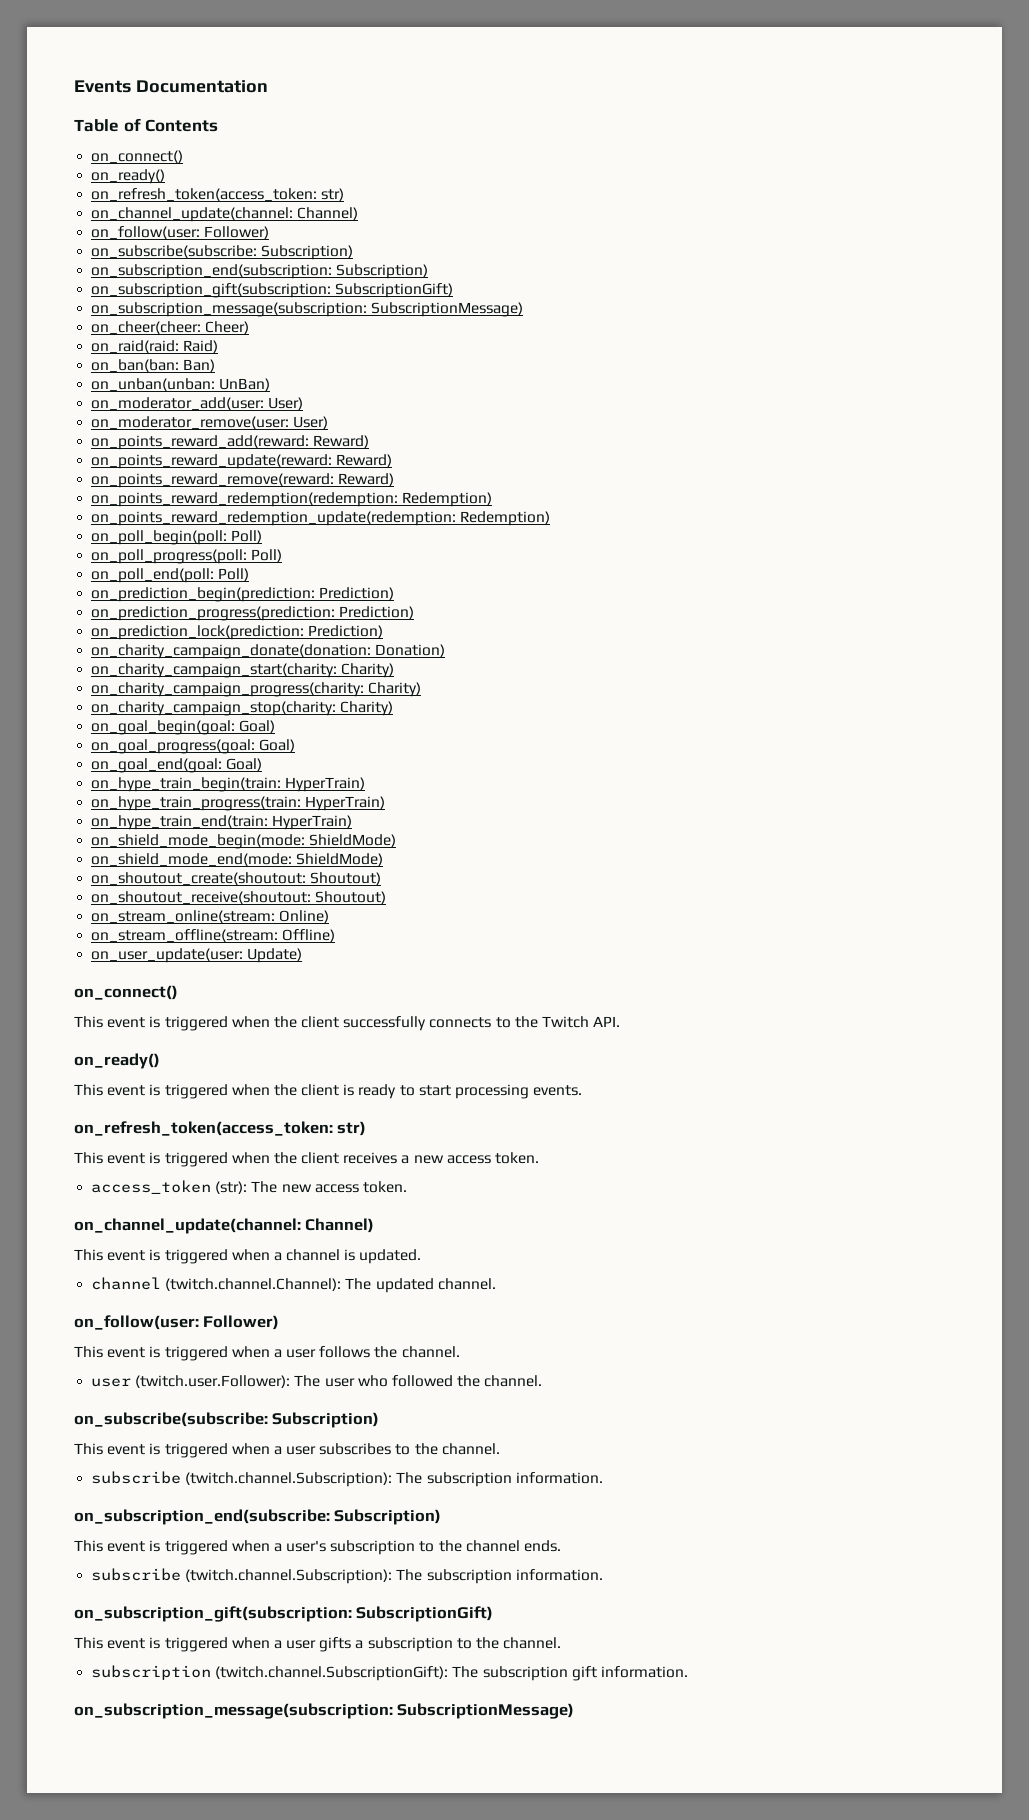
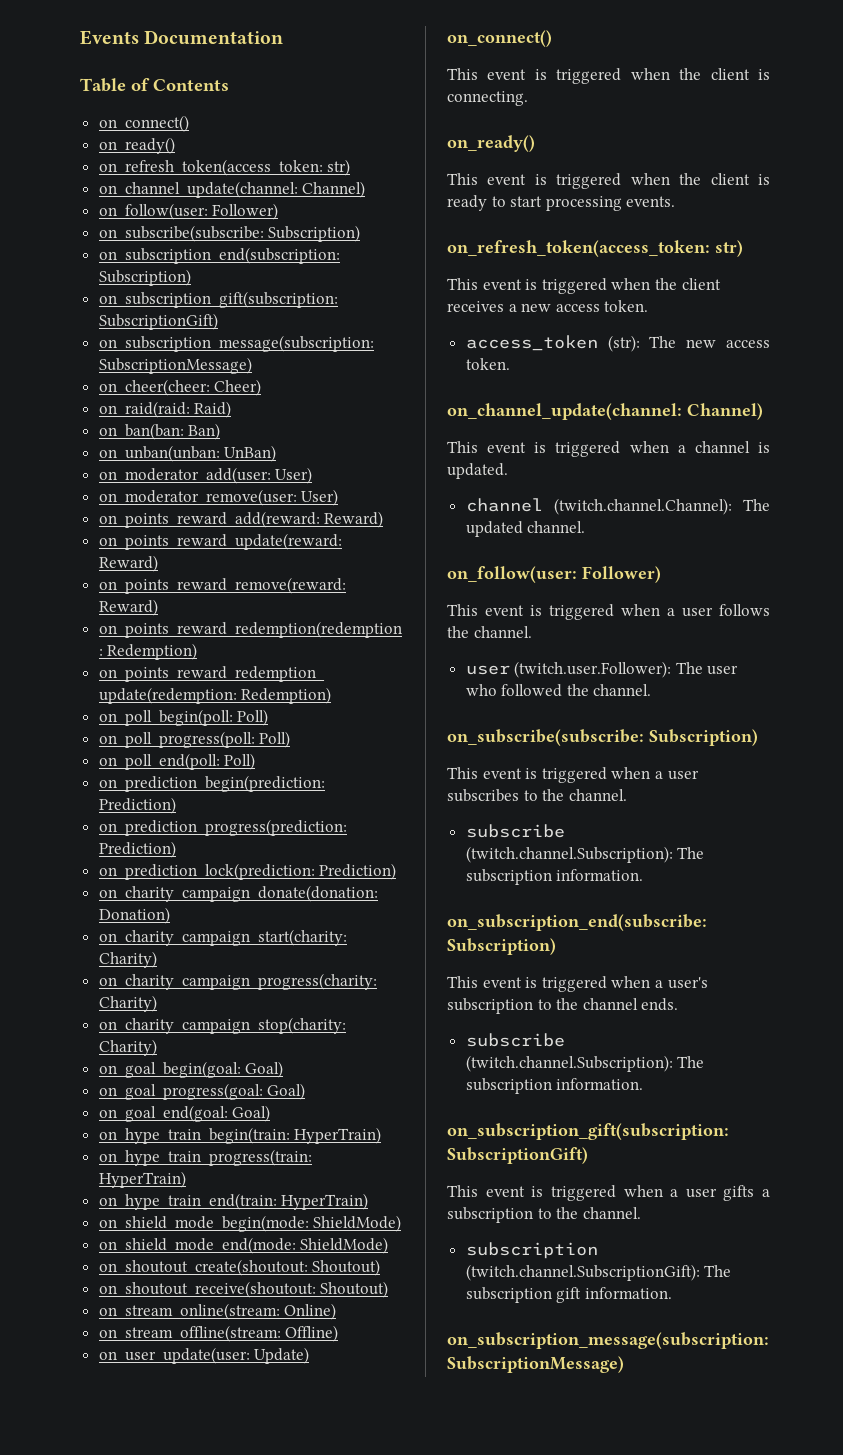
- This event is triggered when the client successfully connects to the Twitch API.
+ This event is triggered when the client is connecting.

